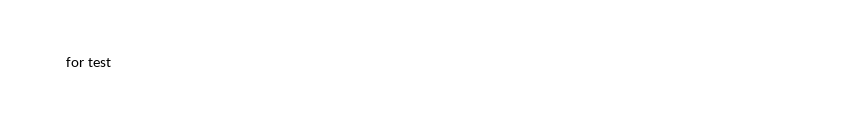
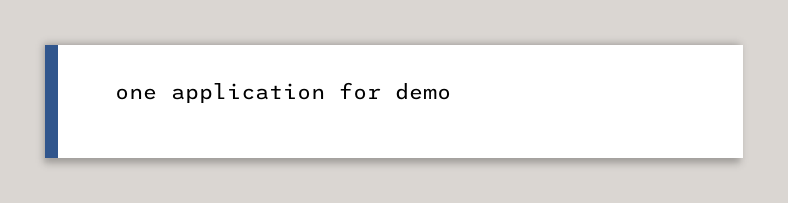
- for test
+ one application for demo

